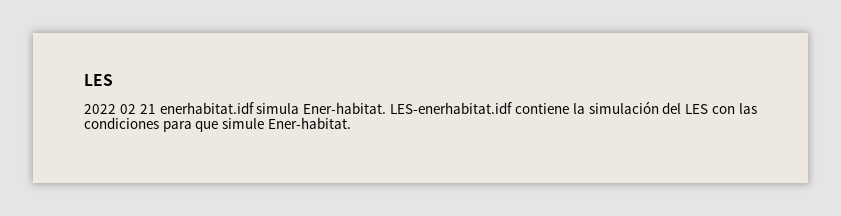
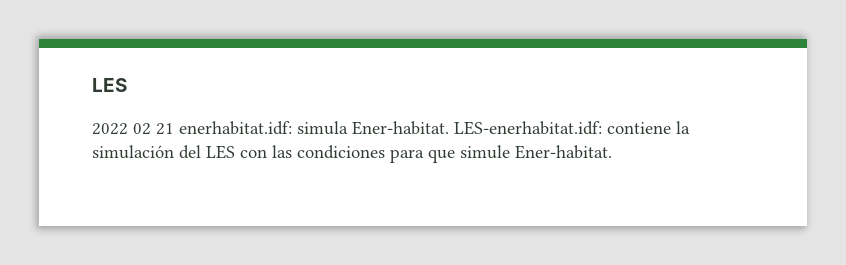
- 2022 02 21 enerhabitat.idf simula Ener-habitat.
+ 2022 02 21 enerhabitat.idf: simula Ener-habitat.
- LES-enerhabitat.idf contiene la simulación del LES con las condiciones para que simule Ener-habitat.
+ LES-enerhabitat.idf: contiene la simulación del LES con las condiciones para que simule Ener-habitat.

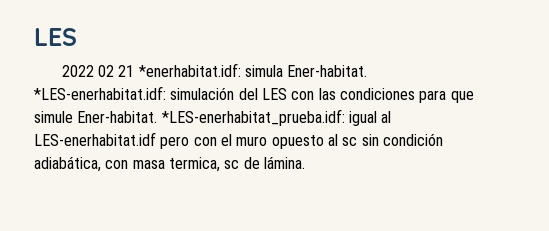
- 2022 02 21 enerhabitat.idf: simula Ener-habitat.
+ 2022 02 21 *enerhabitat.idf: simula Ener-habitat.
- LES-enerhabitat.idf: contiene la simulación del LES con las condiciones para que simule Ener-habitat.
+ *LES-enerhabitat.idf: simulación del LES con las condiciones para que simule Ener-habitat.
+ *LES-enerhabitat_prueba.idf: igual al LES-enerhabitat.idf pero con el muro opuesto al sc sin condición adiabática, con masa termica, sc de lámina.

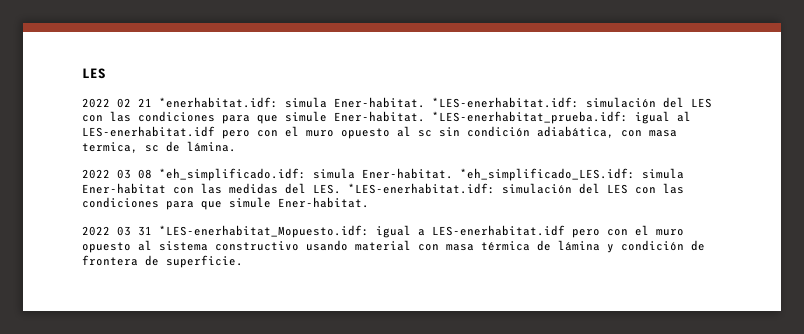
+ 2022 03 08 *eh_simplificado.idf: simula Ener-habitat. *eh_simplificado_LES.idf: simula Ener-habitat con las medidas del LES. *LES-enerhabitat.idf: simulación del LES con las condiciones para que simule Ener-habitat.
+ 2022 03 31 *LES-enerhabitat_Mopuesto.idf: igual a LES-enerhabitat.idf pero con el muro opuesto al sistema constructivo usando material con masa térmica de lámina y condición de frontera de superficie.

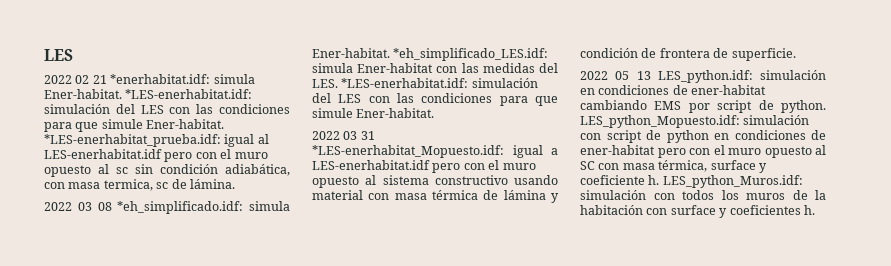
+ 2022 05 13 LES_python.idf: simulación en condiciones de ener-habitat cambiando EMS por script de python. LES_python_Mopuesto.idf: simulación con script de python en condiciones de ener-habitat pero con el muro opuesto al SC con masa térmica, surface y coeficiente h. LES_python_Muros.idf: simulación con todos los muros de la habitación con surface y coeficientes h.

